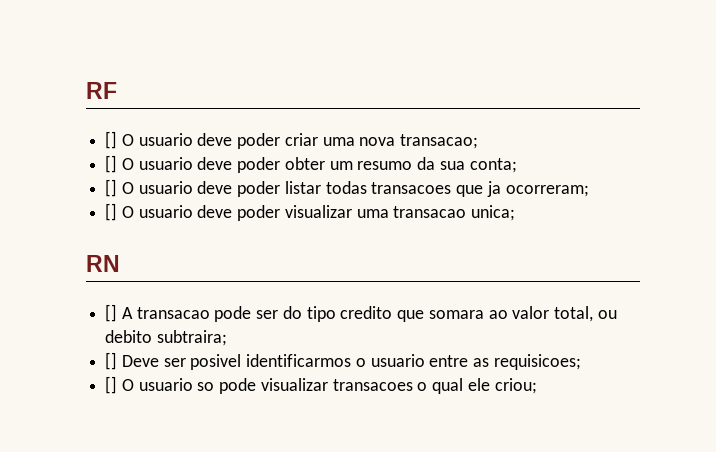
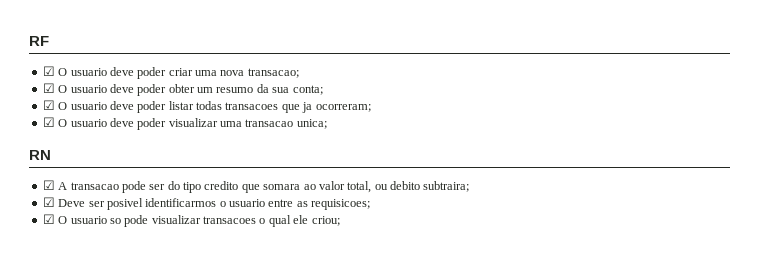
- [] O usuario deve poder criar uma nova transacao;
+ ☑ O usuario deve poder criar uma nova transacao;
- [] O usuario deve poder obter um resumo da sua conta;
+ ☑ O usuario deve poder obter um resumo da sua conta;
- [] O usuario deve poder listar todas transacoes que ja ocorreram;
+ ☑ O usuario deve poder listar todas transacoes que ja ocorreram;
- [] O usuario deve poder visualizar uma transacao unica;
+ ☑ O usuario deve poder visualizar uma transacao unica;
- [] A transacao pode ser do tipo credito que somara ao valor total, ou debito subtraira;
+ ☑ A transacao pode ser do tipo credito que somara ao valor total, ou debito subtraira;
- [] Deve ser posivel identificarmos o usuario entre as requisicoes;
+ ☑ Deve ser posivel identificarmos o usuario entre as requisicoes;
- [] O usuario so pode visualizar transacoes o qual ele criou;
+ ☑ O usuario so pode visualizar transacoes o qual ele criou;

